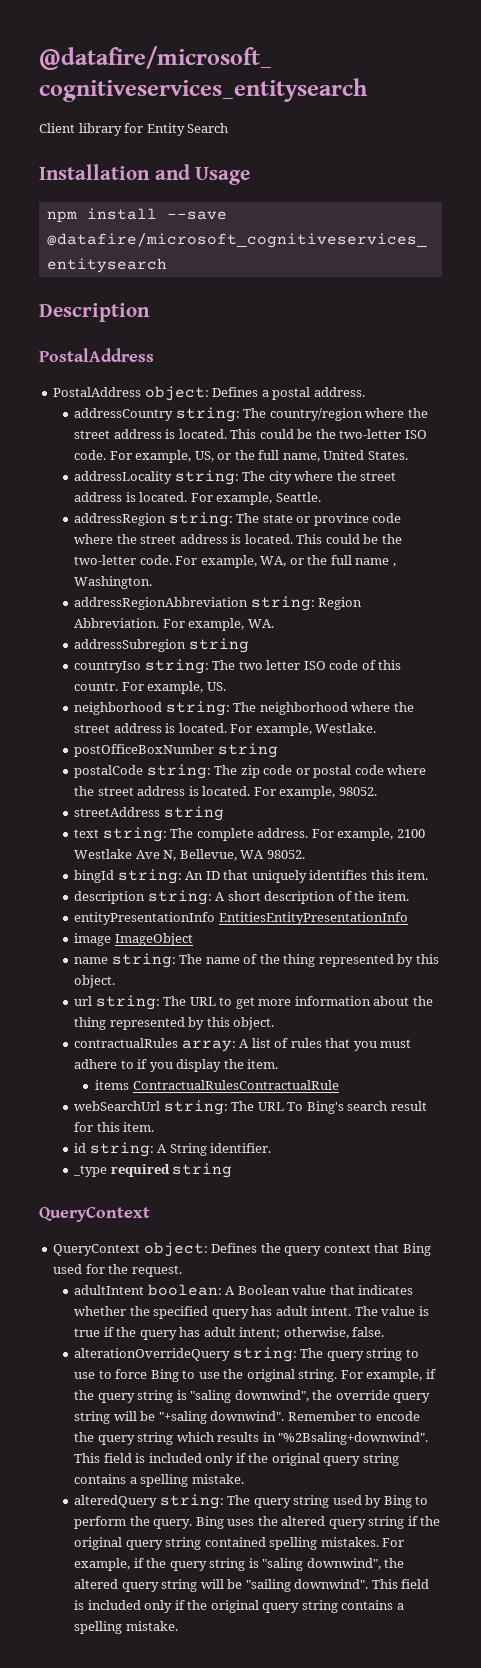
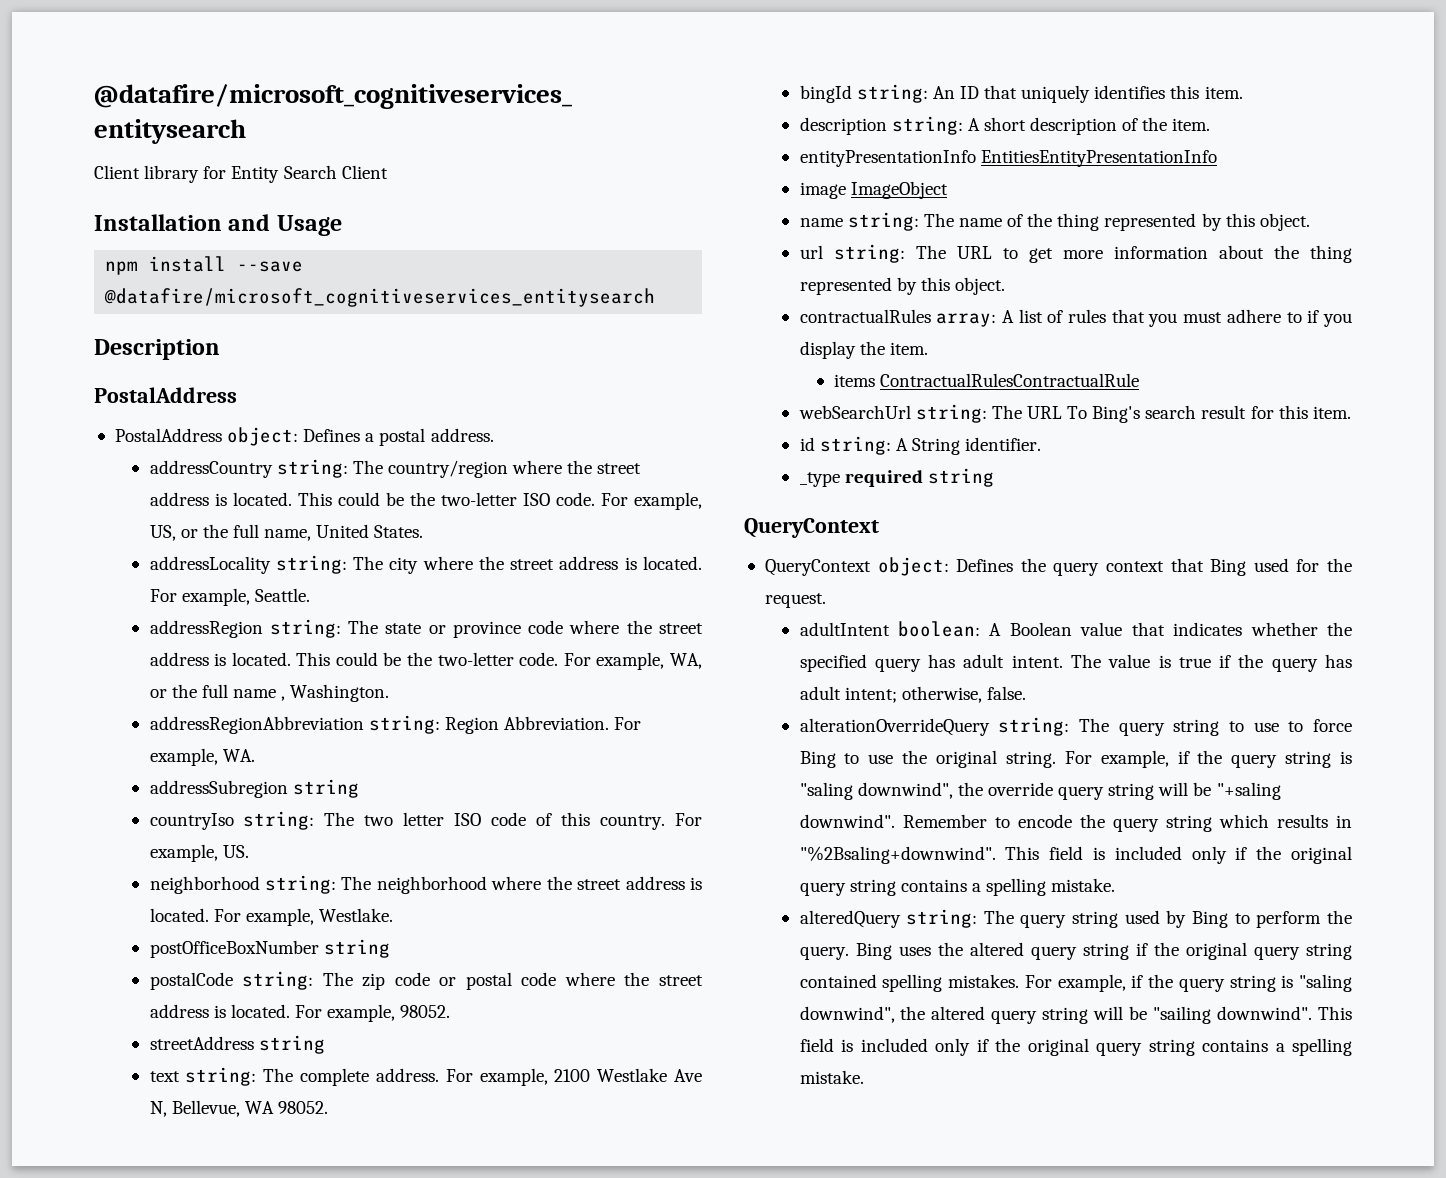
- Client library for Entity Search
+ Client library for Entity Search Client
- countryIso string: The two letter ISO code of this countr.
+ countryIso string: The two letter ISO code of this country.

